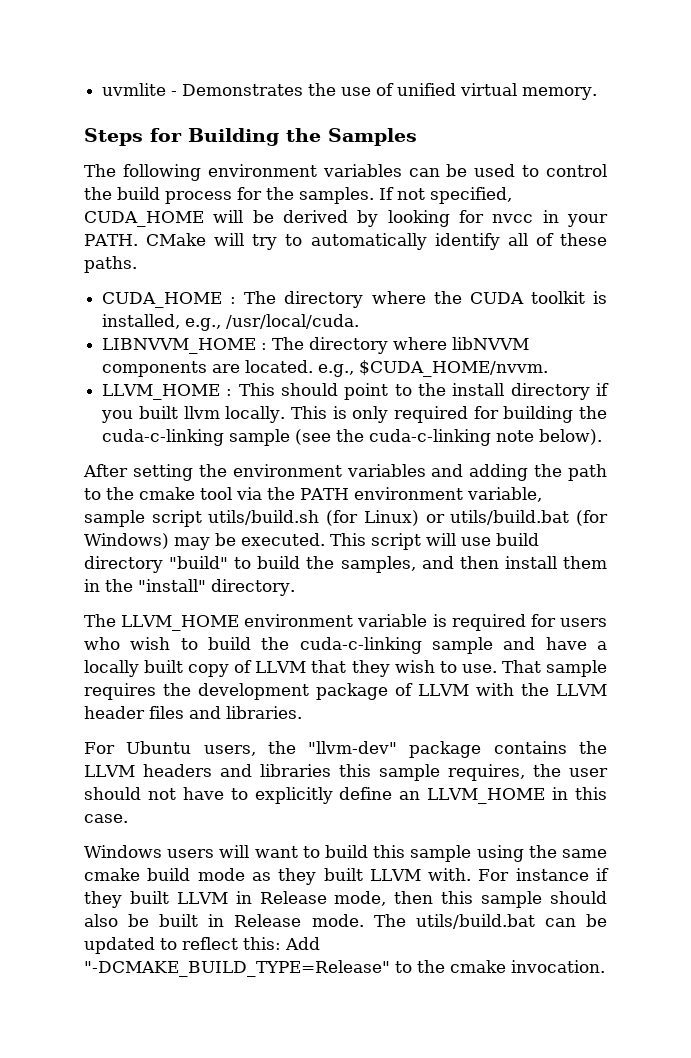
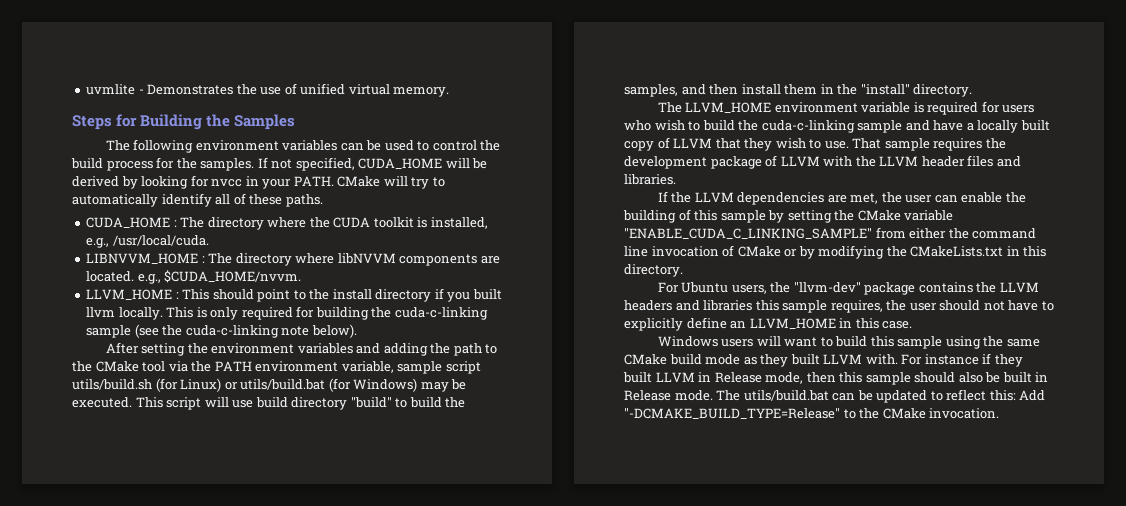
- After setting the environment variables and adding the path to the cmake tool via the PATH environment variable, sample script utils/build.sh (for Linux) or utils/build.bat (for Windows) may be executed.
+ After setting the environment variables and adding the path to the CMake tool via the PATH environment variable, sample script utils/build.sh (for Linux) or utils/build.bat (for Windows) may be executed.
+ If the LLVM dependencies are met, the user can enable the building of this sample by setting the CMake variable "ENABLE_CUDA_C_LINKING_SAMPLE" from either the command line invocation of CMake or by modifying the CMakeLists.txt in this directory.
- Windows users will want to build this sample using the same cmake build mode as they built LLVM with.
+ Windows users will want to build this sample using the same CMake build mode as they built LLVM with.
- The utils/build.bat can be updated to reflect this: Add "-DCMAKE_BUILD_TYPE=Release" to the cmake invocation.
+ The utils/build.bat can be updated to reflect this: Add "-DCMAKE_BUILD_TYPE=Release" to the CMake invocation.

